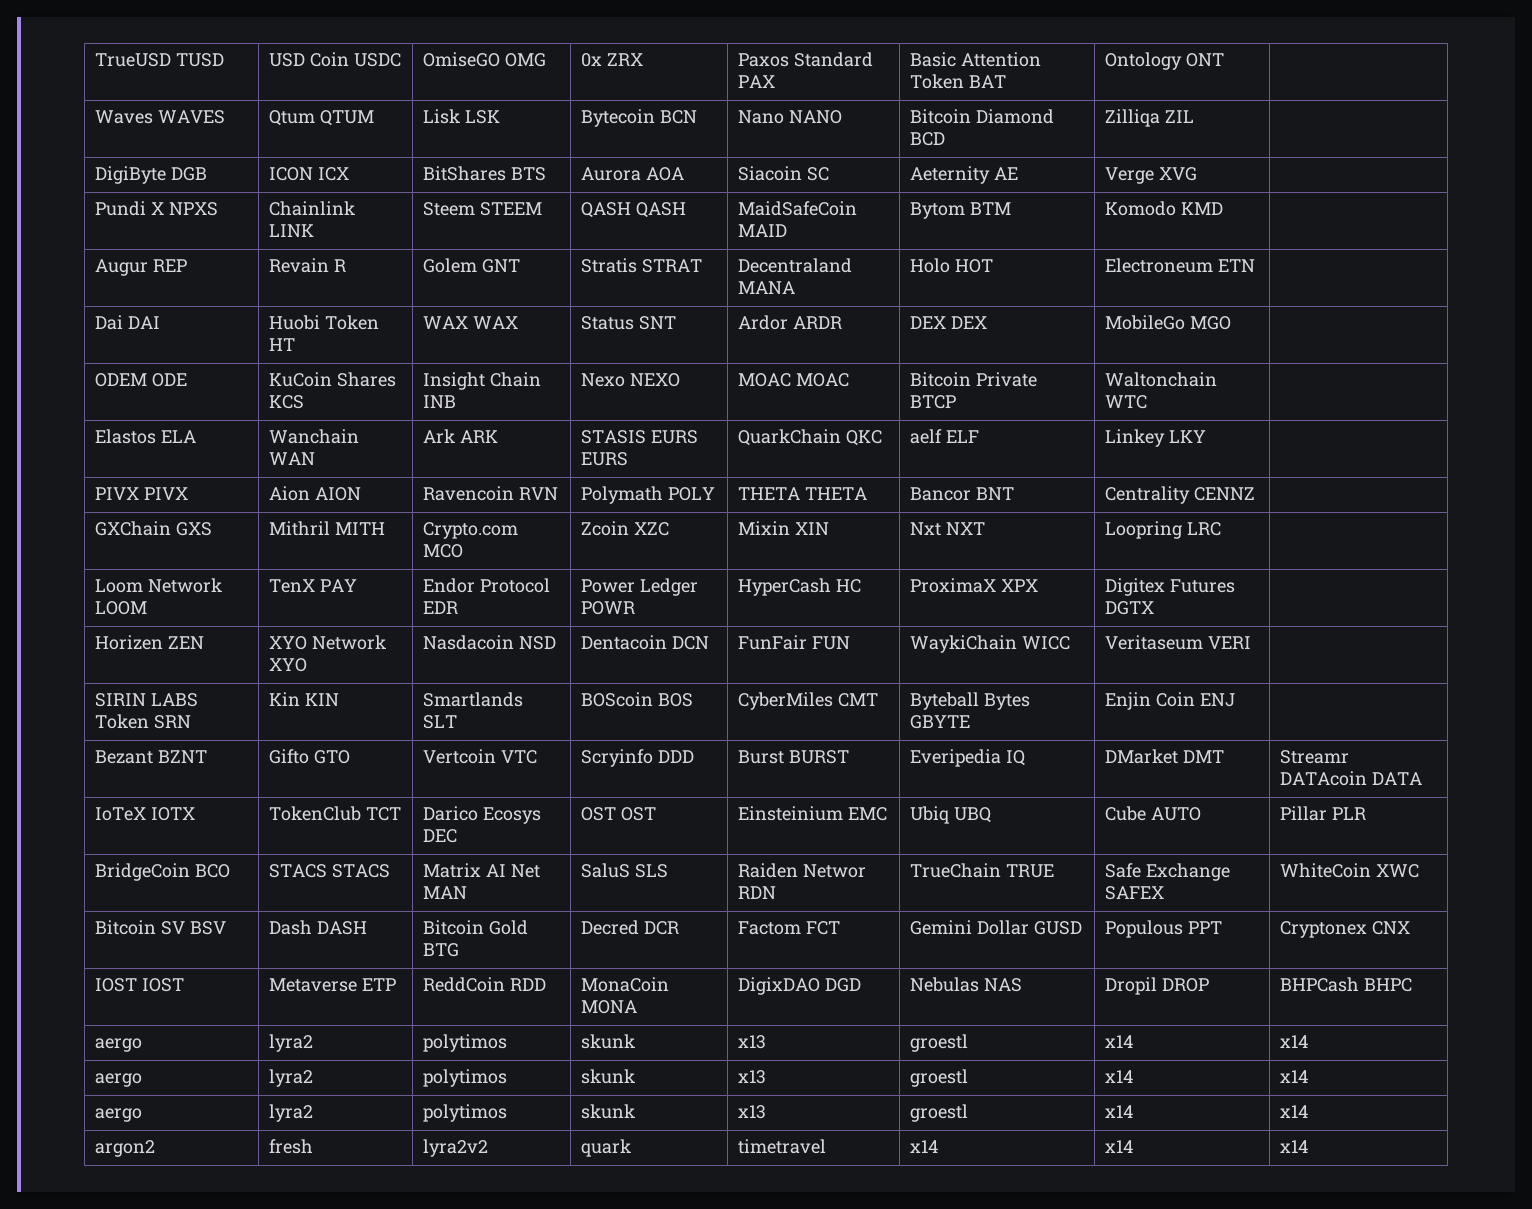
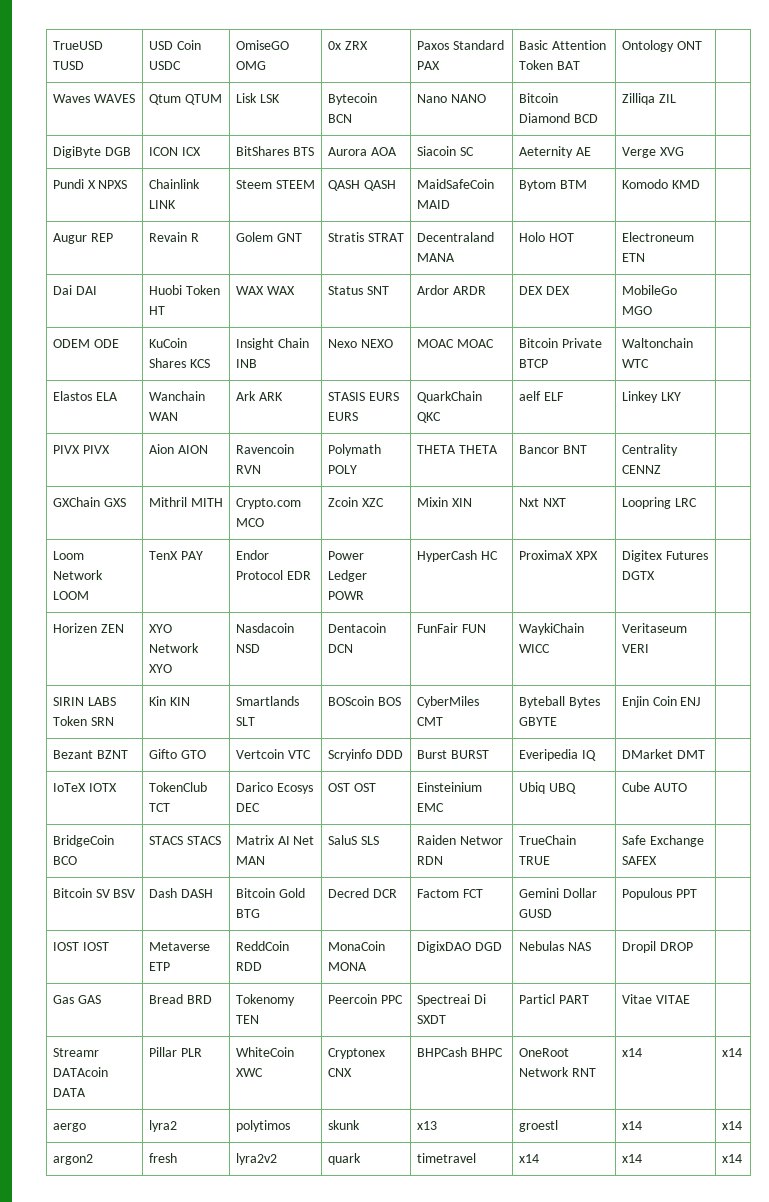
- Bezant BZNT | Gifto GTO | Vertcoin VTC | Scryinfo DDD | Burst BURST | Everipedia IQ | DMarket DMT | Streamr DATAcoin DATA
+ Bezant BZNT | Gifto GTO | Vertcoin VTC | Scryinfo DDD | Burst BURST | Everipedia IQ | DMarket DMT |
- IoTeX IOTX | TokenClub TCT | Darico Ecosys DEC | OST OST | Einsteinium EMC | Ubiq UBQ | Cube AUTO | Pillar PLR
+ IoTeX IOTX | TokenClub TCT | Darico Ecosys DEC | OST OST | Einsteinium EMC | Ubiq UBQ | Cube AUTO |
- BridgeCoin BCO | STACS STACS | Matrix AI Net MAN | SaluS SLS | Raiden Networ RDN | TrueChain TRUE | Safe Exchange SAFEX | WhiteCoin XWC
+ BridgeCoin BCO | STACS STACS | Matrix AI Net MAN | SaluS SLS | Raiden Networ RDN | TrueChain TRUE | Safe Exchange SAFEX |
- Bitcoin SV BSV | Dash DASH | Bitcoin Gold BTG | Decred DCR | Factom FCT | Gemini Dollar GUSD | Populous PPT | Cryptonex CNX
+ Bitcoin SV BSV | Dash DASH | Bitcoin Gold BTG | Decred DCR | Factom FCT | Gemini Dollar GUSD | Populous PPT |
- IOST IOST | Metaverse ETP | ReddCoin RDD | MonaCoin MONA | DigixDAO DGD | Nebulas NAS | Dropil DROP | BHPCash BHPC
- aergo | lyra2 | polytimos | skunk | x13 | groestl | x14 | x14
- aergo | lyra2 | polytimos | skunk | x13 | groestl | x14 | x14
+ IOST IOST | Metaverse ETP | ReddCoin RDD | MonaCoin MONA | DigixDAO DGD | Nebulas NAS | Dropil DROP |
+ Gas GAS | Bread BRD | Tokenomy TEN | Peercoin PPC | Spectreai Di SXDT | Particl PART | Vitae VITAE |
+ Streamr DATAcoin DATA | Pillar PLR | WhiteCoin XWC | Cryptonex CNX | BHPCash BHPC | OneRoot Network RNT | x14 | x14

